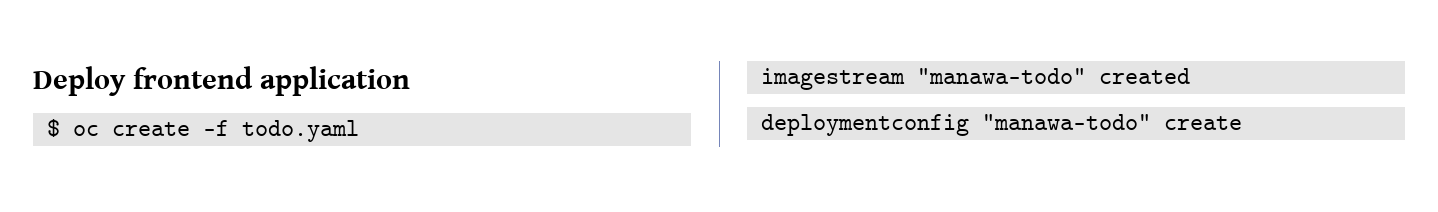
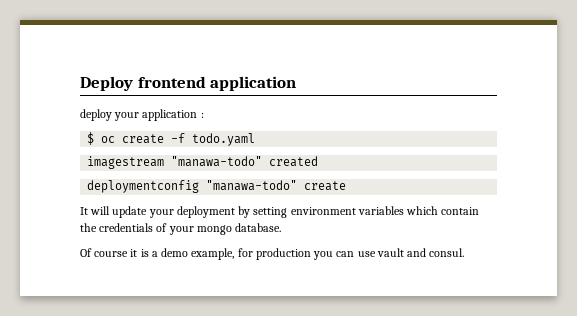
+ deploy your application :
+ It will update your deployment by setting environment variables which contain the credentials of your mongo database.
+ Of course it is a demo example, for production you can use vault and consul.

